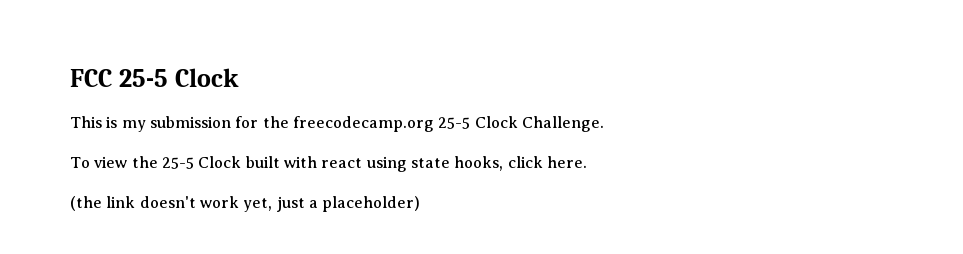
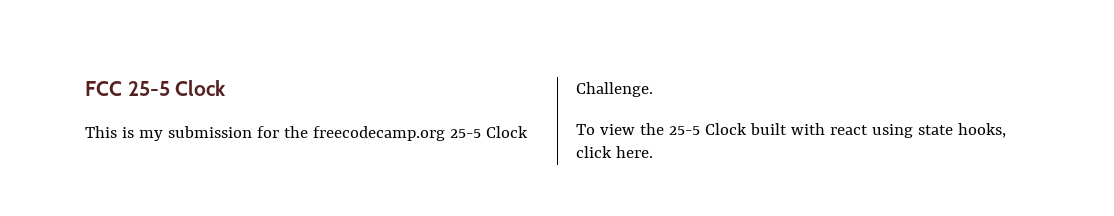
- (the link doesn't work yet, just a placeholder)

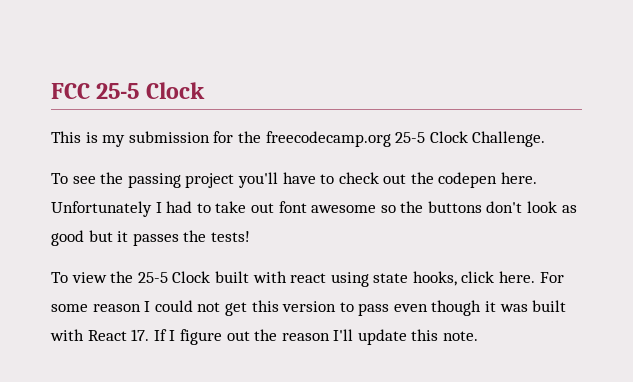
+ To see the passing project you'll have to check out the codepen here. Unfortunately I had to take out font awesome so the buttons don't look as good but it passes the tests!
+ For some reason I could not get this version to pass even though it was built with React 17. If I figure out the reason I'll update this note.

